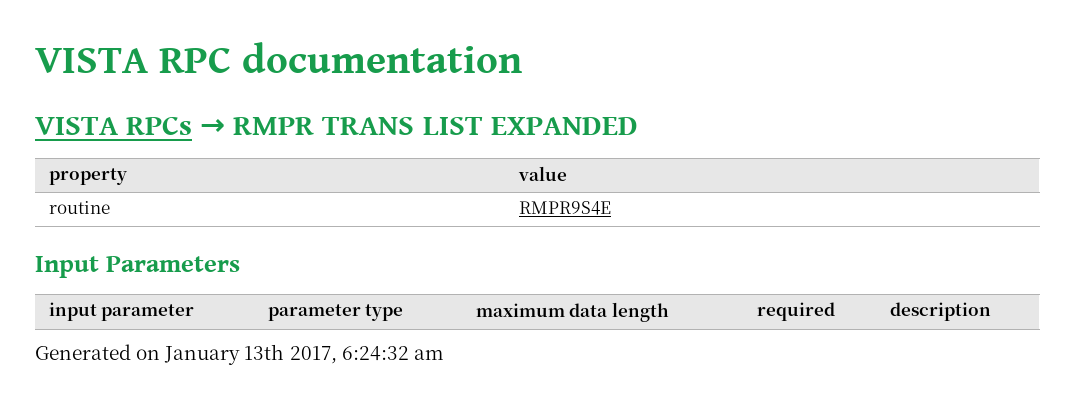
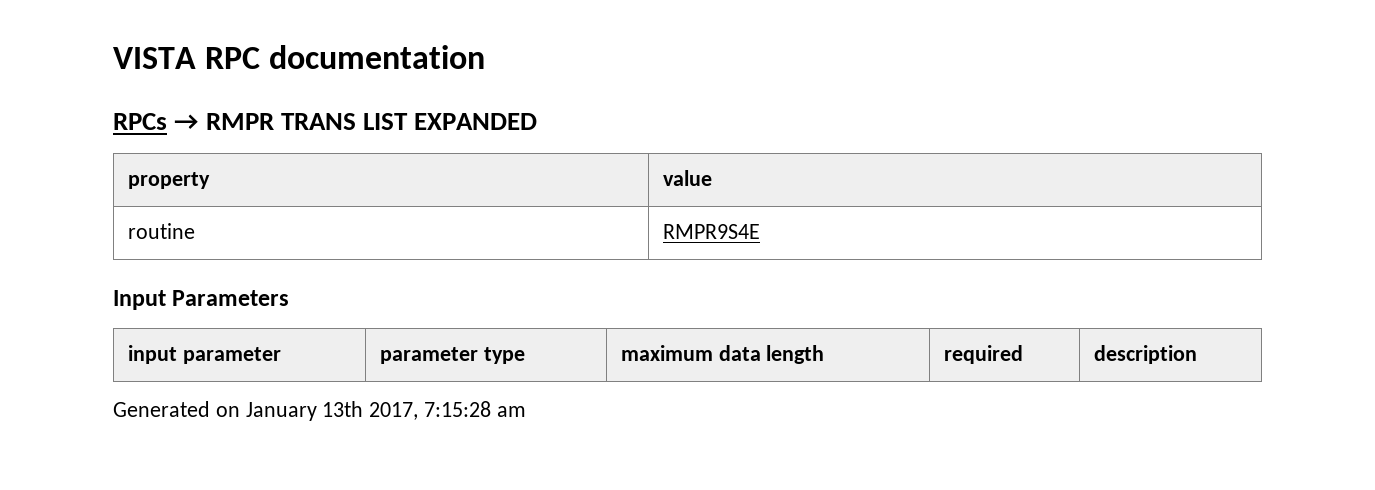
- VISTA RPCs → RMPR TRANS LIST EXPANDED
+ RPCs → RMPR TRANS LIST EXPANDED
- Generated on January 13th 2017, 6:24:32 am
+ Generated on January 13th 2017, 7:15:28 am

